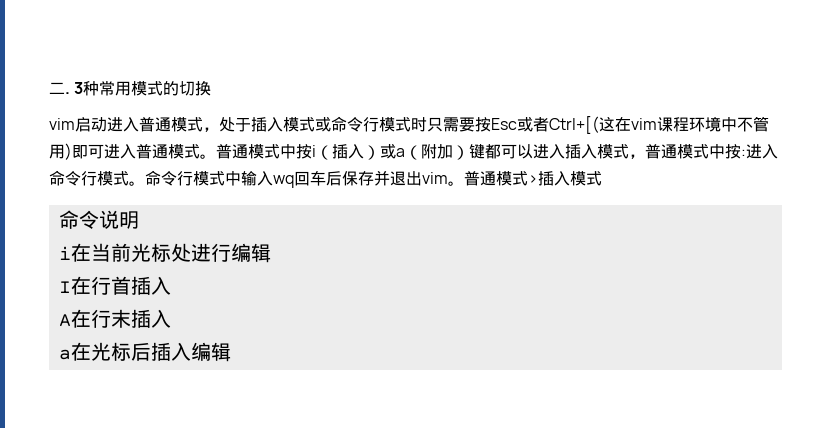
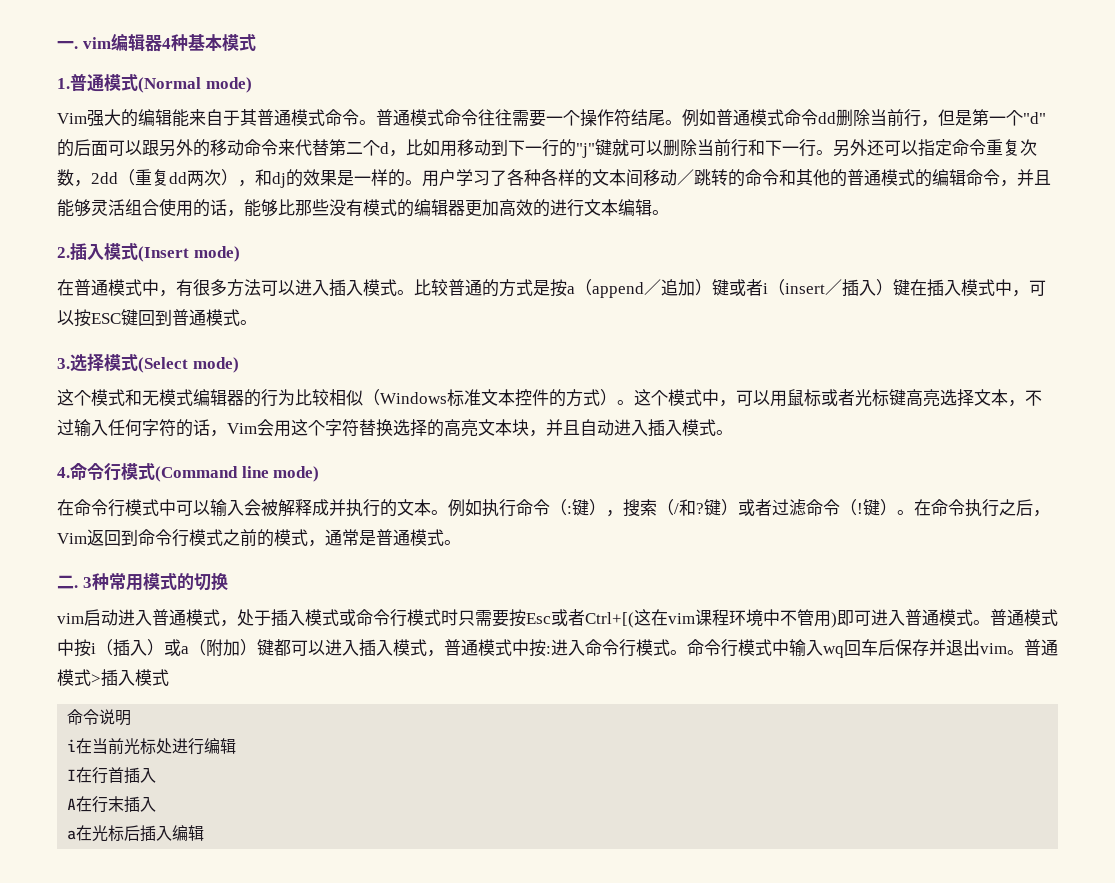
+ 一. vim编辑器4种基本模式
+ 1.普通模式(Normal mode)
+ Vim强大的编辑能来自于其普通模式命令。普通模式命令往往需要一个操作符结尾。例如普通模式命令dd删除当前行，但是第一个"d"的后面可以跟另外的移动命令来代替第二个d，比如用移动到下一行的"j"键就可以删除当前行和下一行。另外还可以指定命令重复次数，2dd（重复dd两次），和dj的效果是一样的。用户学习了各种各样的文本间移动／跳转的命令和其他的普通模式的编辑命令，并且能够灵活组合使用的话，能够比那些没有模式的编辑器更加高效的进行文本编辑。
+ 2.插入模式(Insert mode)
+ 在普通模式中，有很多方法可以进入插入模式。比较普通的方式是按a（append／追加）键或者i（insert／插入）键在插入模式中，可以按ESC键回到普通模式。
+ 3.选择模式(Select mode)
+ 这个模式和无模式编辑器的行为比较相似（Windows标准文本控件的方式）。这个模式中，可以用鼠标或者光标键高亮选择文本，不过输入任何字符的话，Vim会用这个字符替换选择的高亮文本块，并且自动进入插入模式。
+ 4.命令行模式(Command line mode)
+ 在命令行模式中可以输入会被解释成并执行的文本。例如执行命令（:键），搜索（/和?键）或者过滤命令（!键）。在命令执行之后，Vim返回到命令行模式之前的模式，通常是普通模式。

